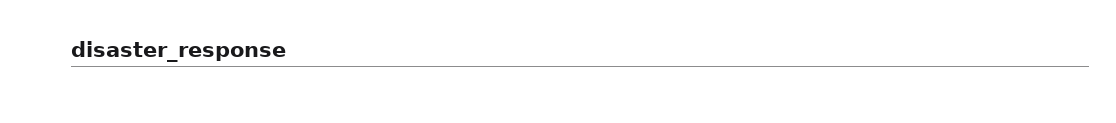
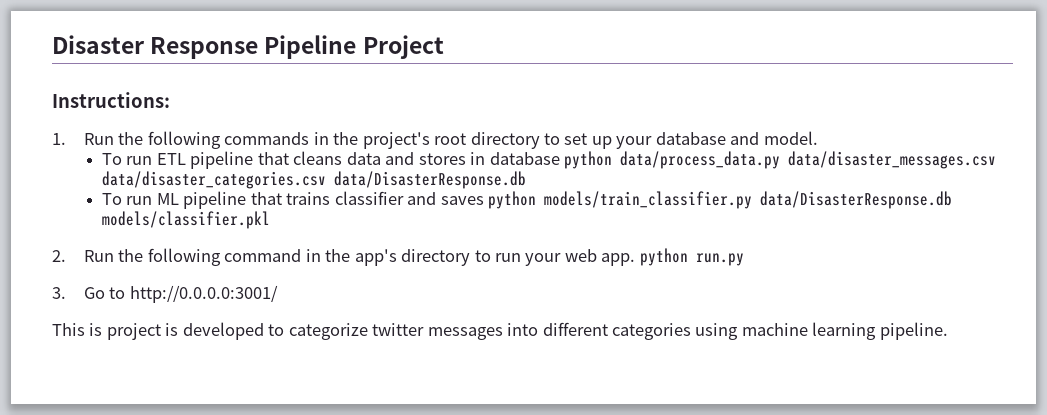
- disaster_response
+ Disaster Response Pipeline Project
+ Instructions:
+ 1. Run the following commands in the project's root directory to set up your database and model.
+ To run ETL pipeline that cleans data and stores in database python data/process_data.py data/disaster_messages.csv data/disaster_categories.csv data/DisasterResponse.db
+ To run ML pipeline that trains classifier and saves python models/train_classifier.py data/DisasterResponse.db models/classifier.pkl
+ 2. Run the following command in the app's directory to run your web app. python run.py
+ 3. Go to http://0.0.0.0:3001/
+ This is project is developed to categorize twitter messages into different categories using machine learning pipeline.

